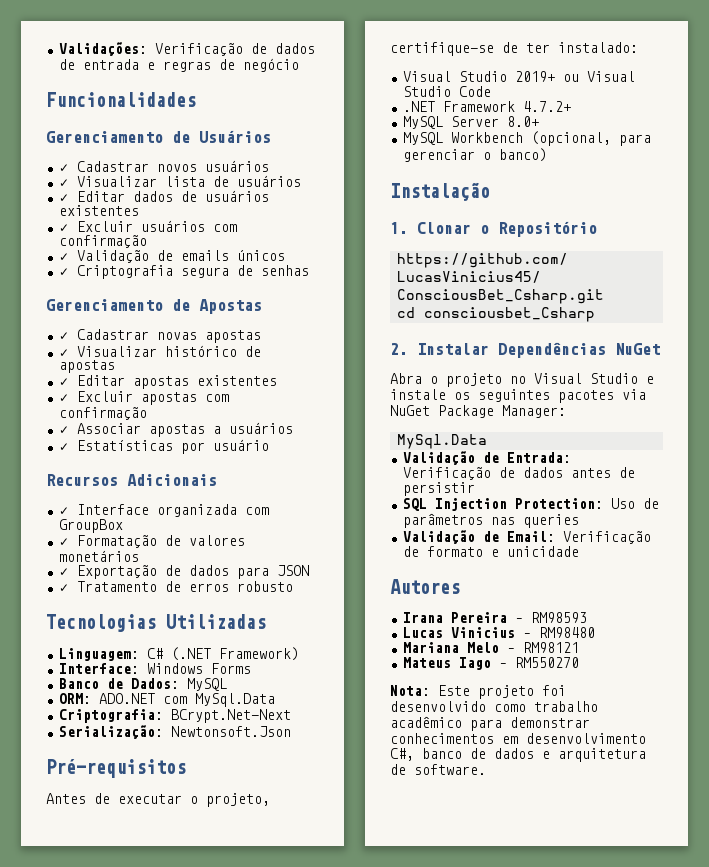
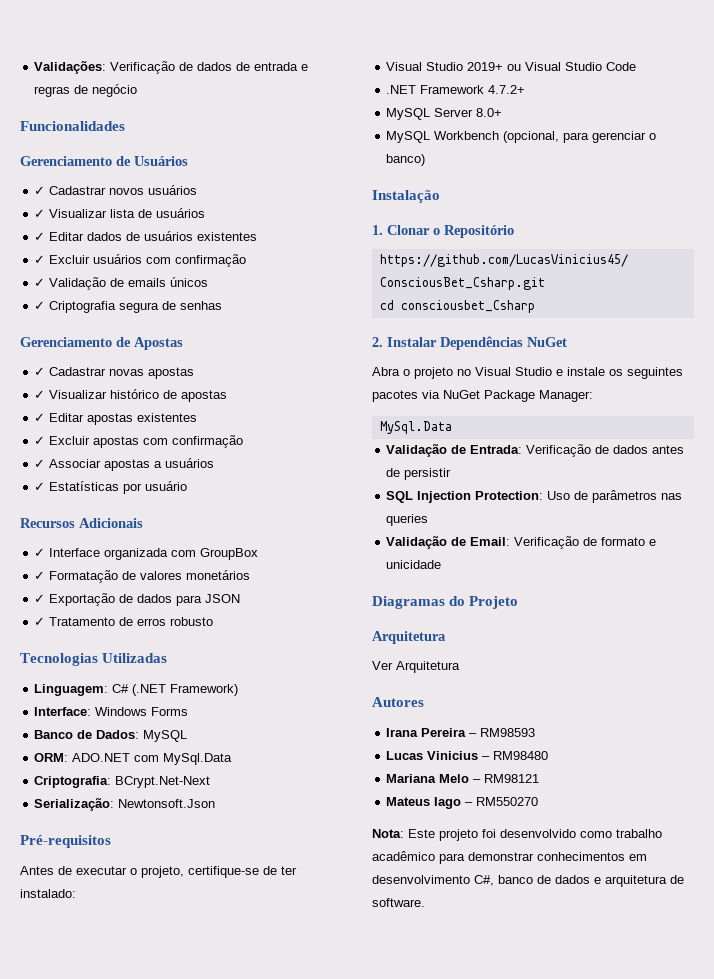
+ Diagramas do Projeto
+ Arquitetura
+ Ver Arquitetura

